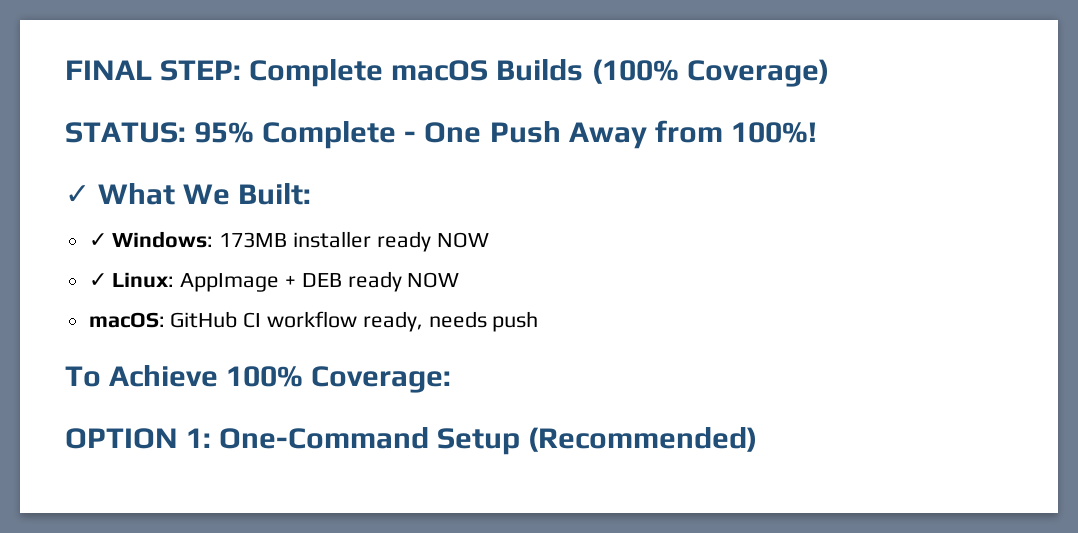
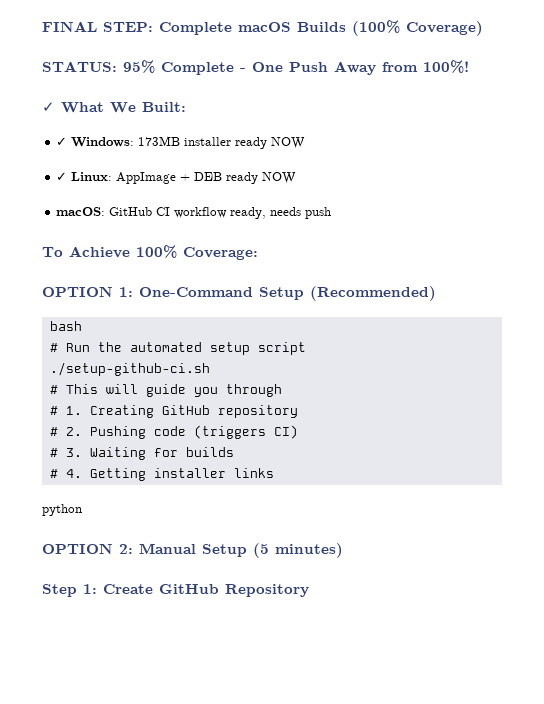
+ bash
+ # Run the automated setup script
+ ./setup-github-ci.sh
+ # This will guide you through
+ # 1. Creating GitHub repository
+ # 2. Pushing code (triggers CI)
+ # 3. Waiting for builds
+ # 4. Getting installer links
+ python
+ OPTION 2: Manual Setup (5 minutes)
+ Step 1: Create GitHub Repository

